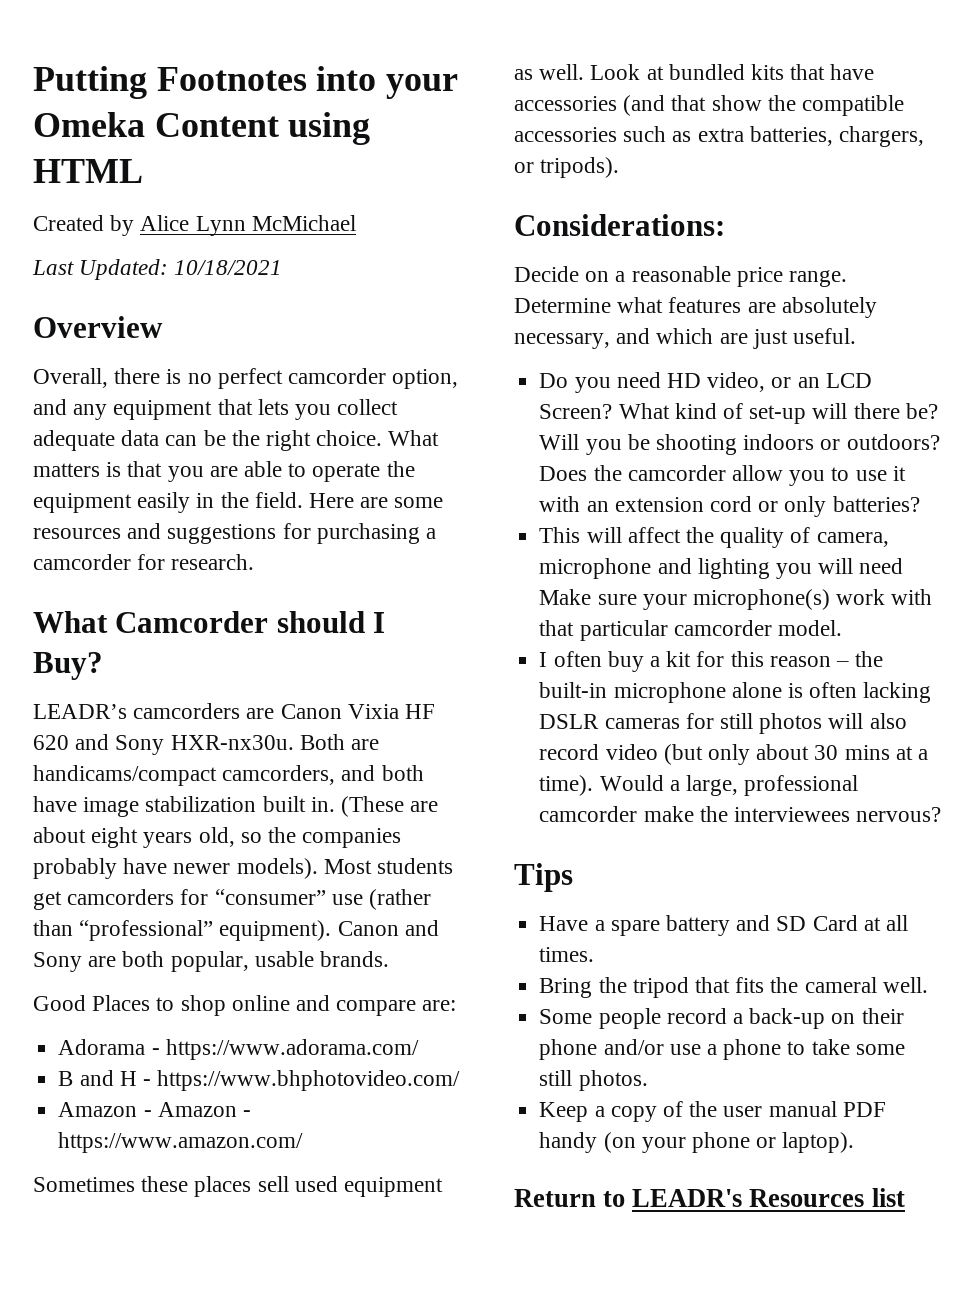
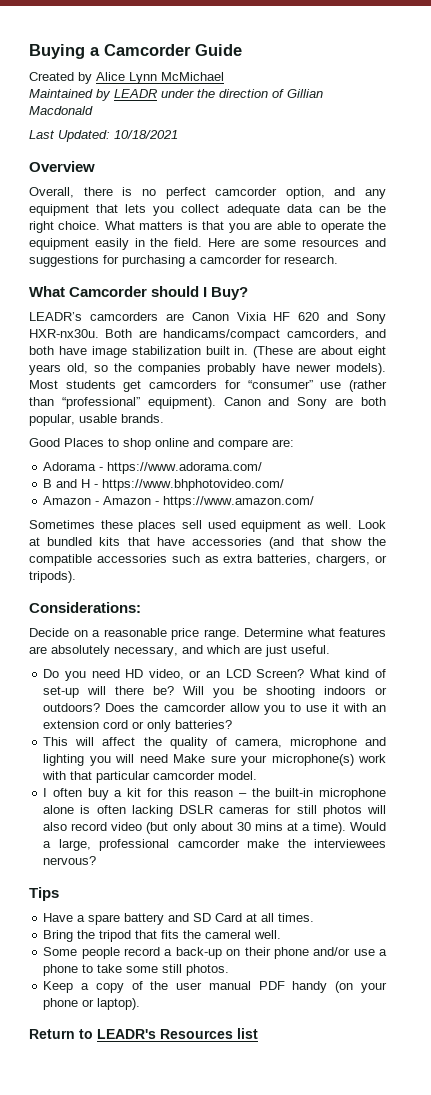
- Putting Footnotes into your Omeka Content using HTML
+ Buying a Camcorder Guide
+ Maintained by LEADR under the direction of Gillian Macdonald

